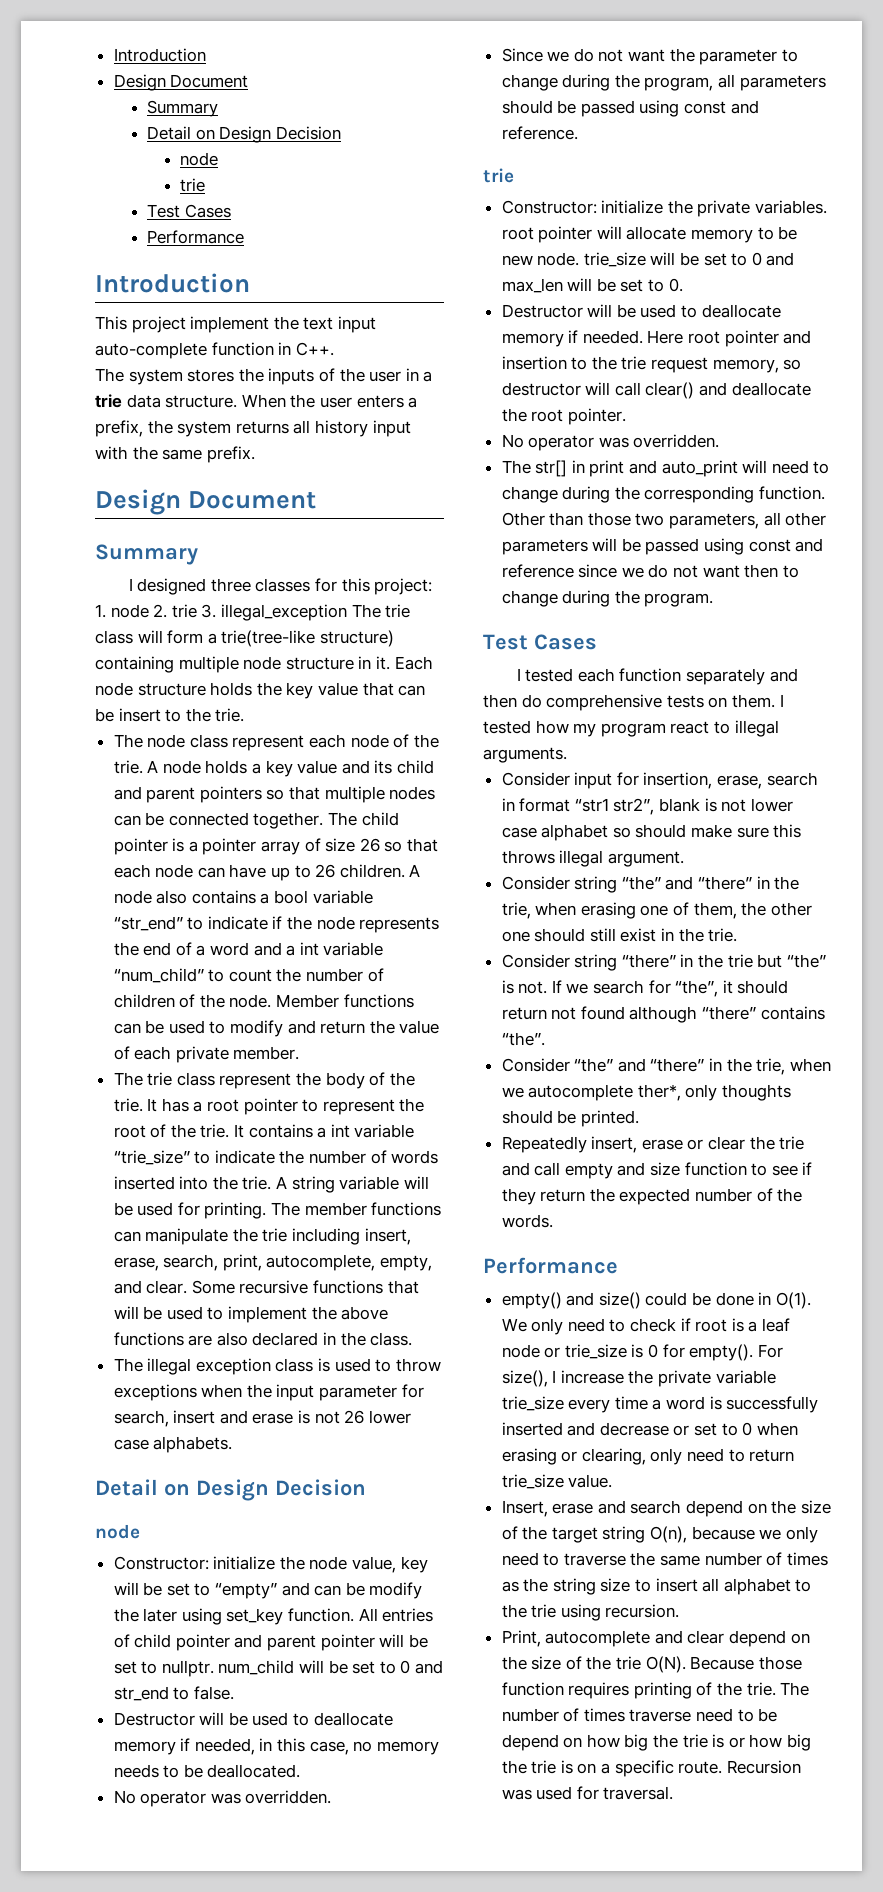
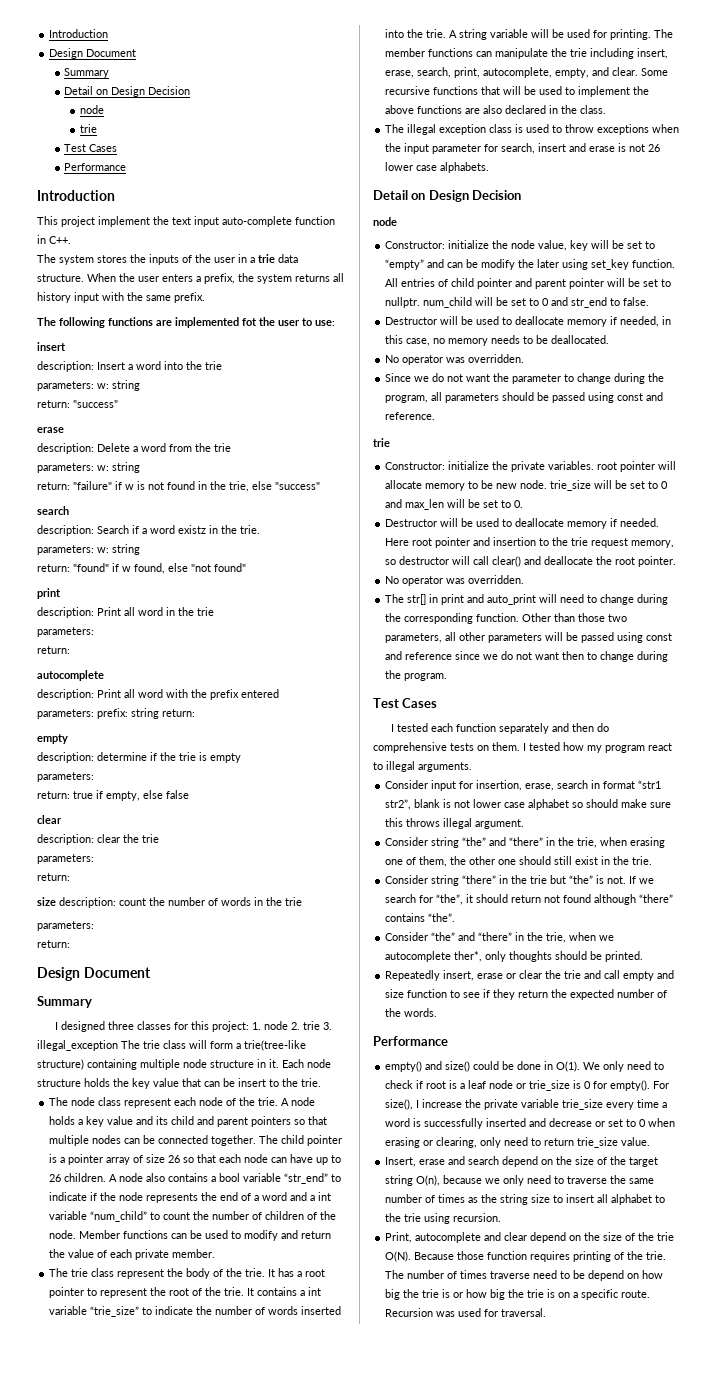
+ The following functions are implemented fot the user to use:
+ insert
+ description: Insert a word into the trie
+ parameters: w: string
+ return: "success"
+ erase
+ description: Delete a word from the trie
+ parameters: w: string
+ return: "failure" if w is not found in the trie, else "success"
+ search
+ description: Search if a word existz in the trie.
+ parameters: w: string
+ return: "found" if w found, else "not found"
+ print
+ description: Print all word in the trie
+ parameters:
+ return:
+ autocomplete
+ description: Print all word with the prefix entered
+ parameters: prefix: string return:
+ empty
+ description: determine if the trie is empty
+ parameters:
+ return: true if empty, else false
+ clear
+ description: clear the trie
+ parameters:
+ return:
+ size description: count the number of words in the trie
+ parameters:
+ return:

